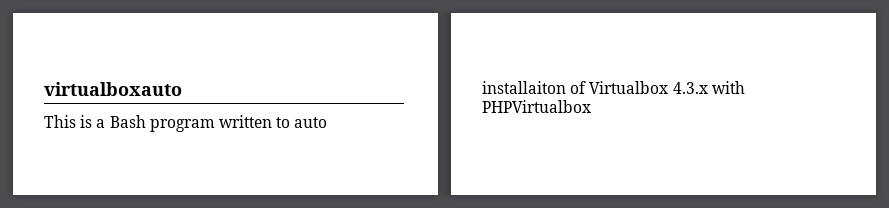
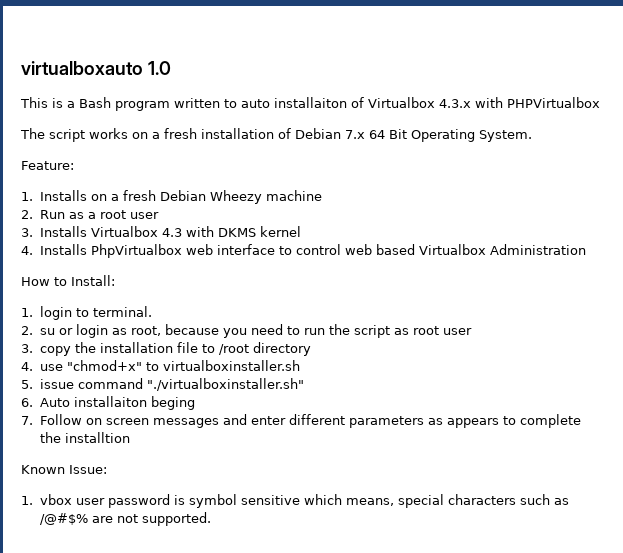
- virtualboxauto
+ virtualboxauto 1.0
+ The script works on a fresh installation of Debian 7.x 64 Bit Operating System.
+ Feature:
+ 1. Installs on a fresh Debian Wheezy machine
+ 2. Run as a root user
+ 3. Installs Virtualbox 4.3 with DKMS kernel
+ 4. Installs PhpVirtualbox web interface to control web based Virtualbox Administration
+ How to Install:
+ 1. login to terminal.
+ 2. su or login as root, because you need to run the script as root user
+ 3. copy the installation file to /root directory
+ 4. use "chmod+x" to virtualboxinstaller.sh
+ 5. issue command "./virtualboxinstaller.sh"
+ 6. Auto installaiton beging
+ 7. Follow on screen messages and enter different parameters as appears to complete the installtion
+ Known Issue:
+ 1. vbox user password is symbol sensitive which means, special characters such as /@#$% are not supported.

